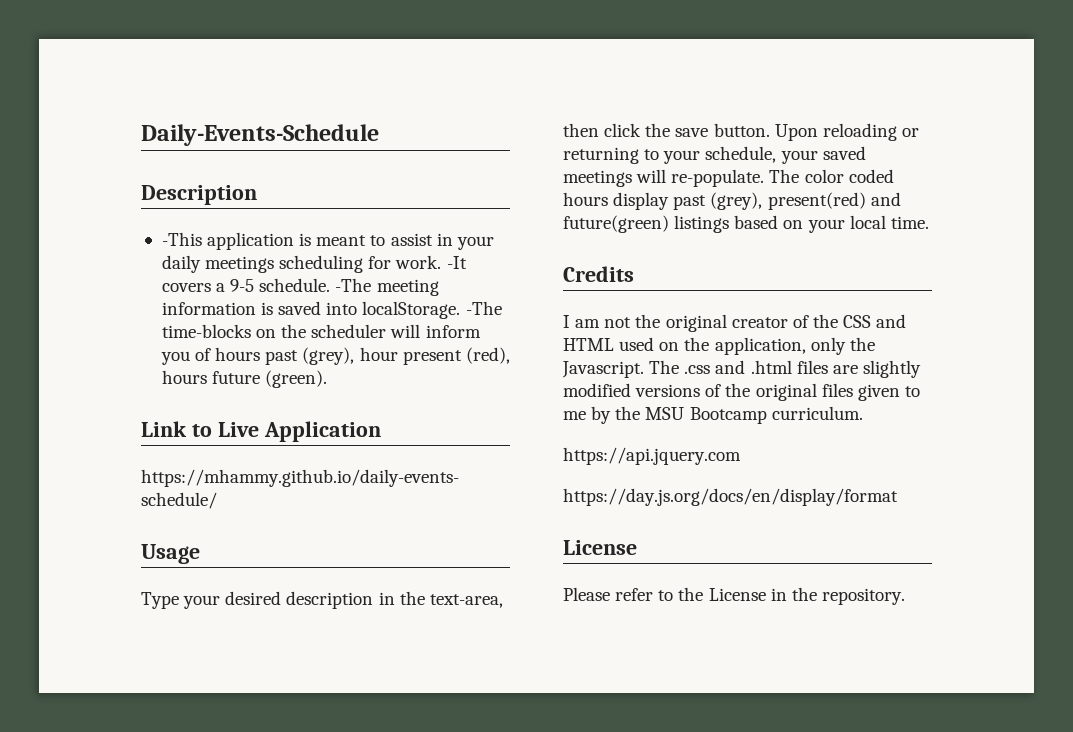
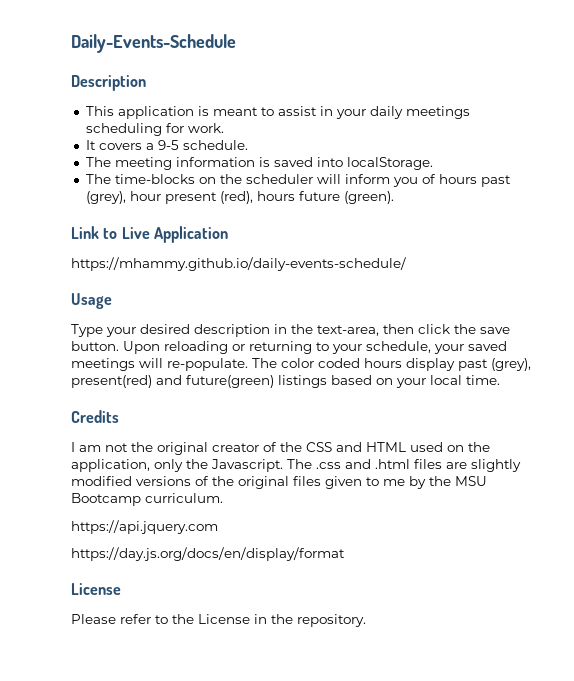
- -This application is meant to assist in your daily meetings scheduling for work. -It covers a 9-5 schedule. -The meeting information is saved into localStorage. -The time-blocks on the scheduler will inform you of hours past (grey), hour present (red), hours future (green).
+ This application is meant to assist in your daily meetings scheduling for work.
+ It covers a 9-5 schedule.
+ The meeting information is saved into localStorage.
+ The time-blocks on the scheduler will inform you of hours past (grey), hour present (red), hours future (green).

